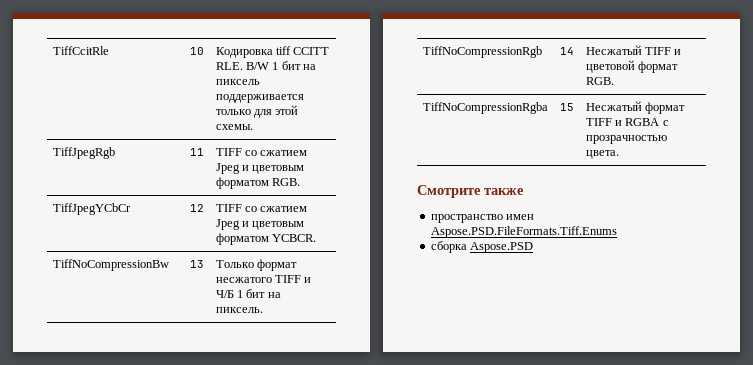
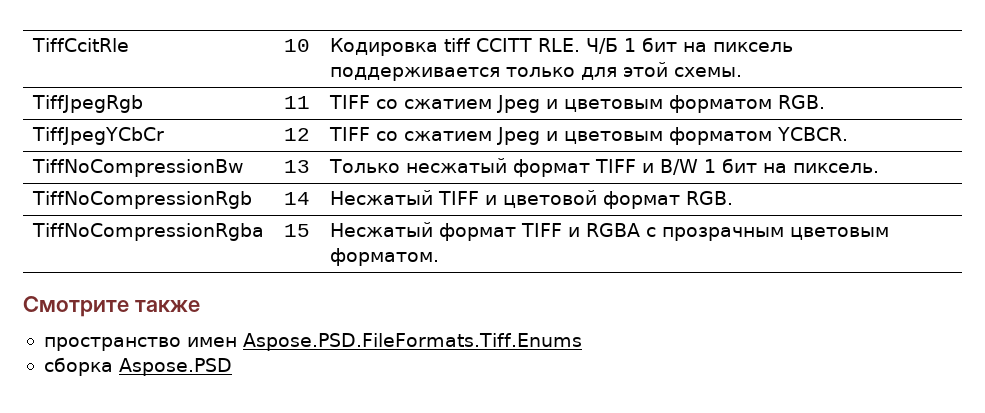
- TiffCcitRle | 10 | Кодировка tiff CCITT RLE. B/W 1 бит на пиксель поддерживается только для этой схемы.
+ TiffCcitRle | 10 | Кодировка tiff CCITT RLE. Ч/Б 1 бит на пиксель поддерживается только для этой схемы.
- TiffNoCompressionBw | 13 | Только формат несжатого TIFF и Ч/Б 1 бит на пиксель.
+ TiffNoCompressionBw | 13 | Только несжатый формат TIFF и B/W 1 бит на пиксель.
- TiffNoCompressionRgba | 15 | Несжатый формат TIFF и RGBA с прозрачностью цвета.
+ TiffNoCompressionRgba | 15 | Несжатый формат TIFF и RGBA с прозрачным цветовым форматом.

